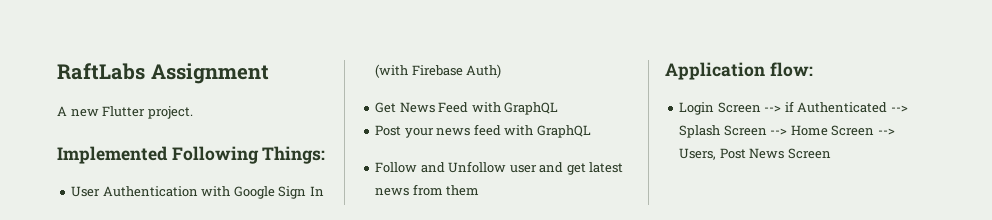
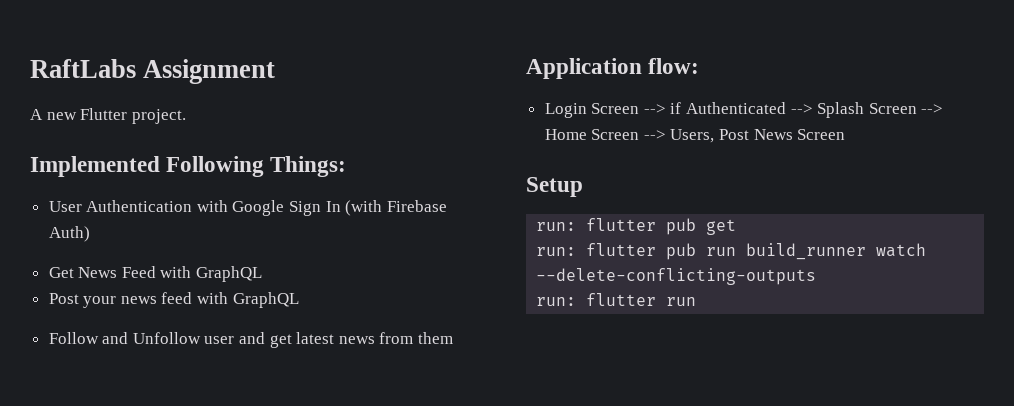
+ Setup
+ run: flutter pub get
+ run: flutter pub run build_runner watch --delete-conflicting-outputs
+ run: flutter run

